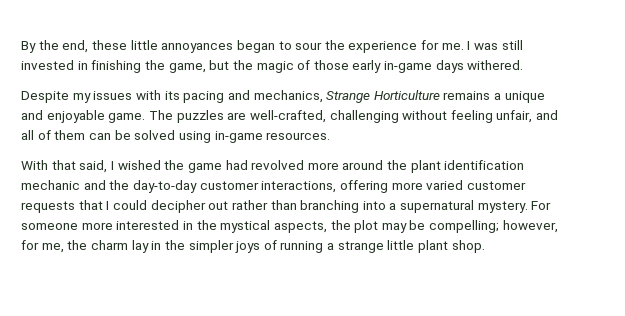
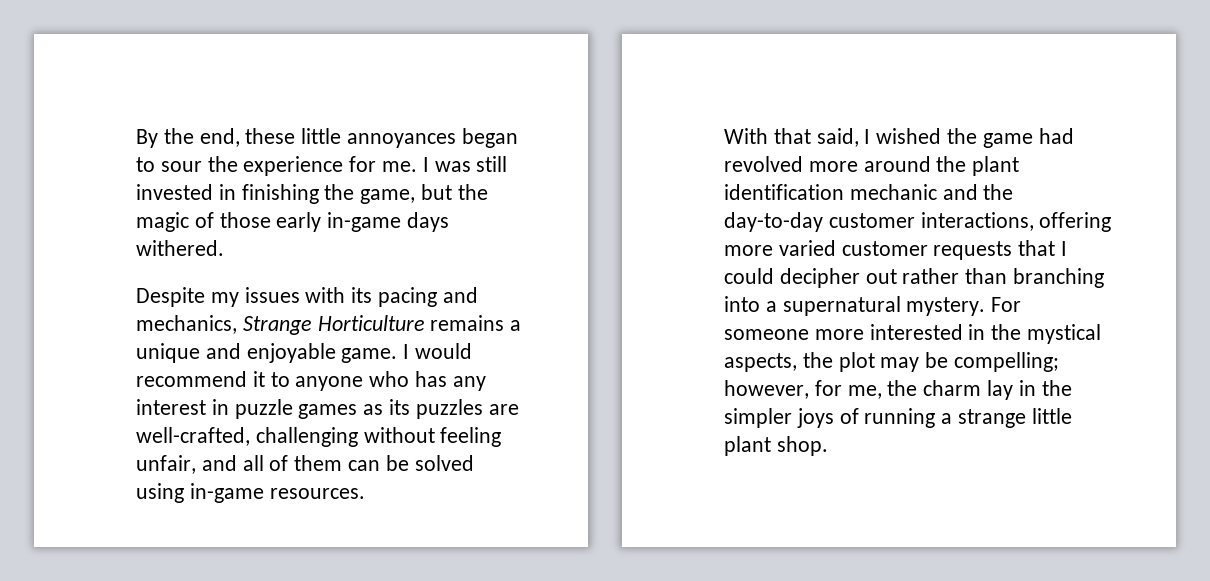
- The puzzles are well-crafted, challenging without feeling unfair, and all of them can be solved using in-game resources.
+ I would recommend it to anyone who has any interest in puzzle games as its puzzles are well-crafted, challenging without feeling unfair, and all of them can be solved using in-game resources.

